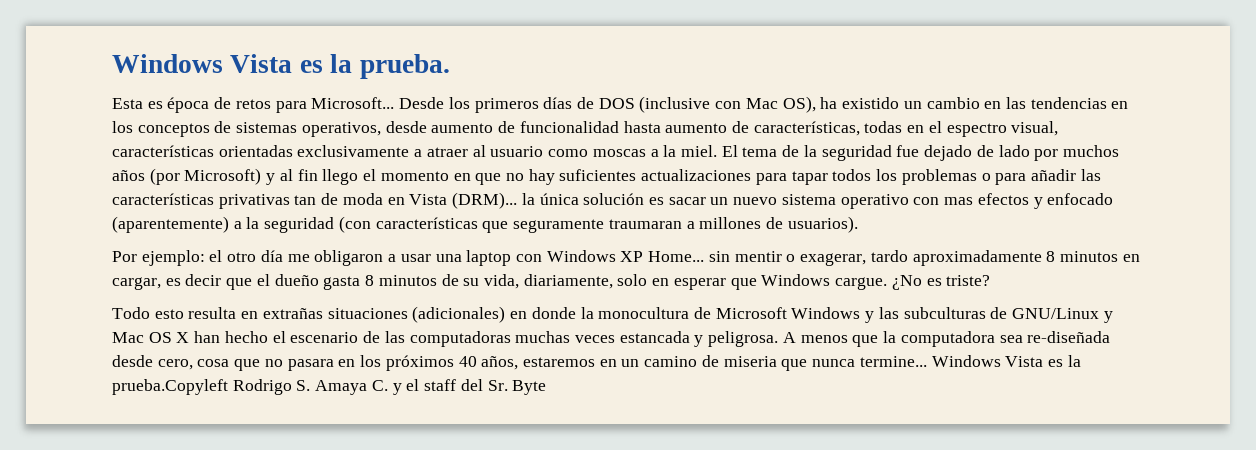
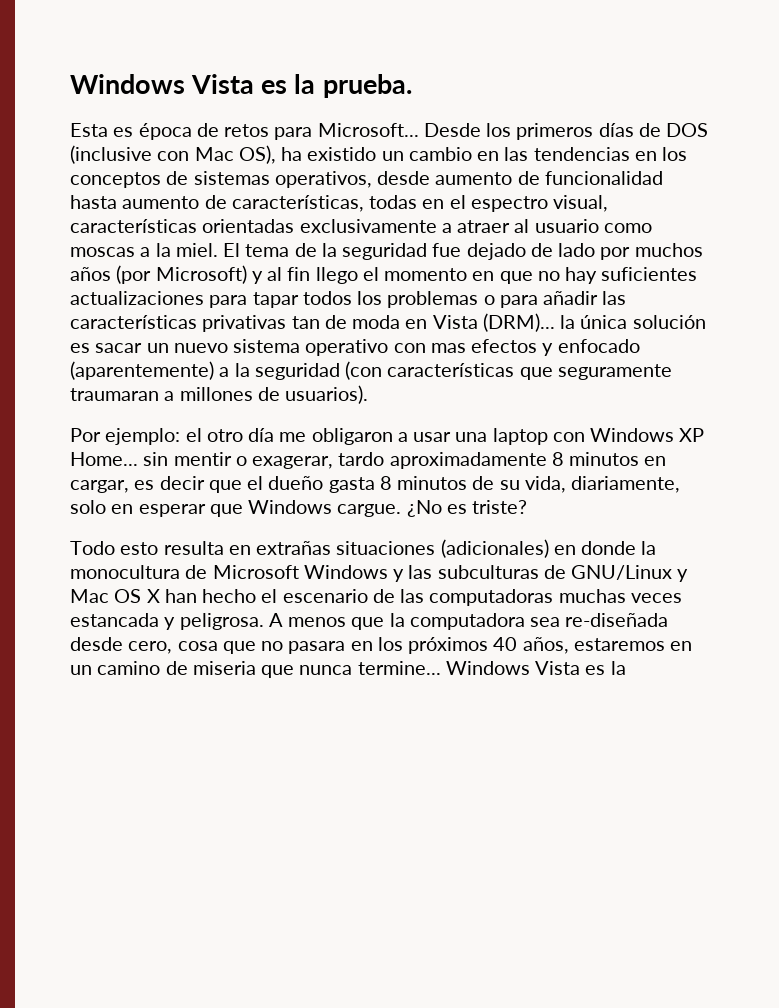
- A menos que la computadora sea re-diseñada desde cero, cosa que no pasara en los próximos 40 años, estaremos en un camino de miseria que nunca termine... Windows Vista es la prueba.Copyleft Rodrigo S. Amaya C. y el staff del Sr. Byte
+ A menos que la computadora sea re-diseñada desde cero, cosa que no pasara en los próximos 40 años, estaremos en un camino de miseria que nunca termine... Windows Vista es la

